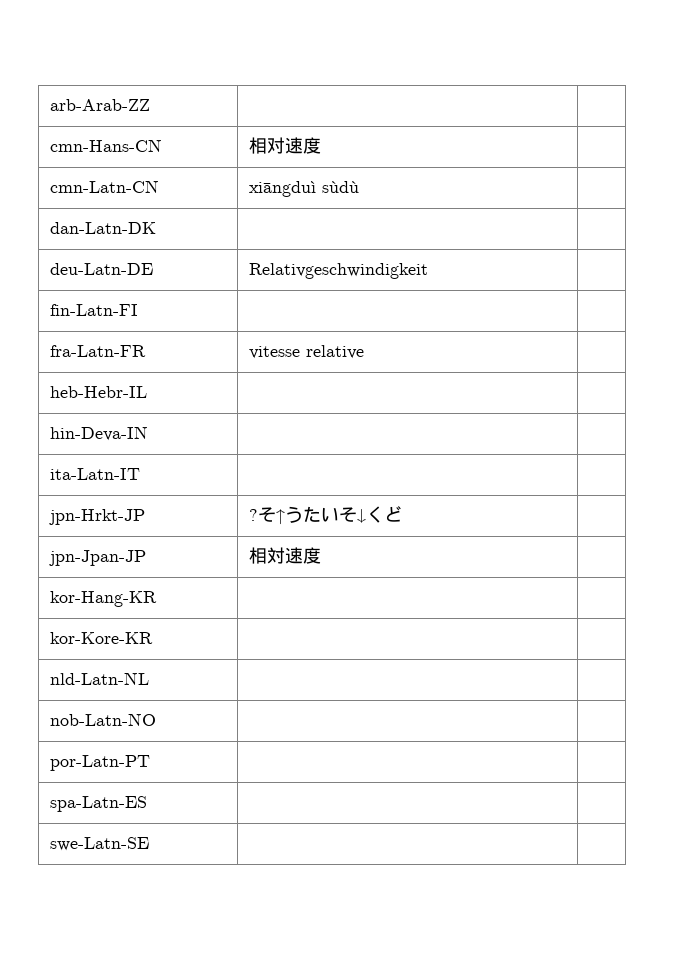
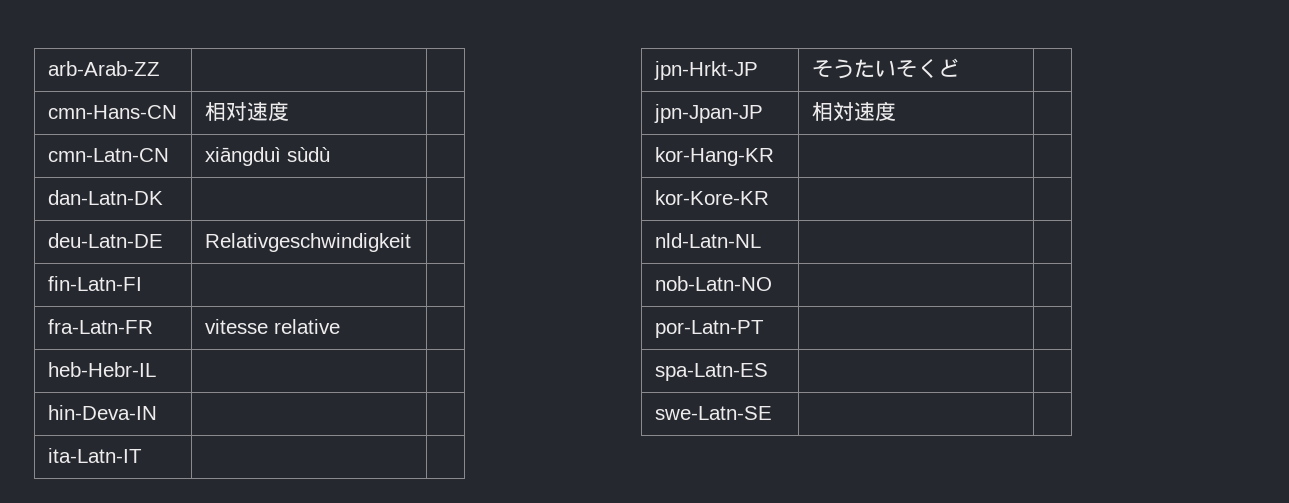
- jpn-Hrkt-JP | ?そ↑うたいそ↓くど |
+ jpn-Hrkt-JP | そうたいそくど |

